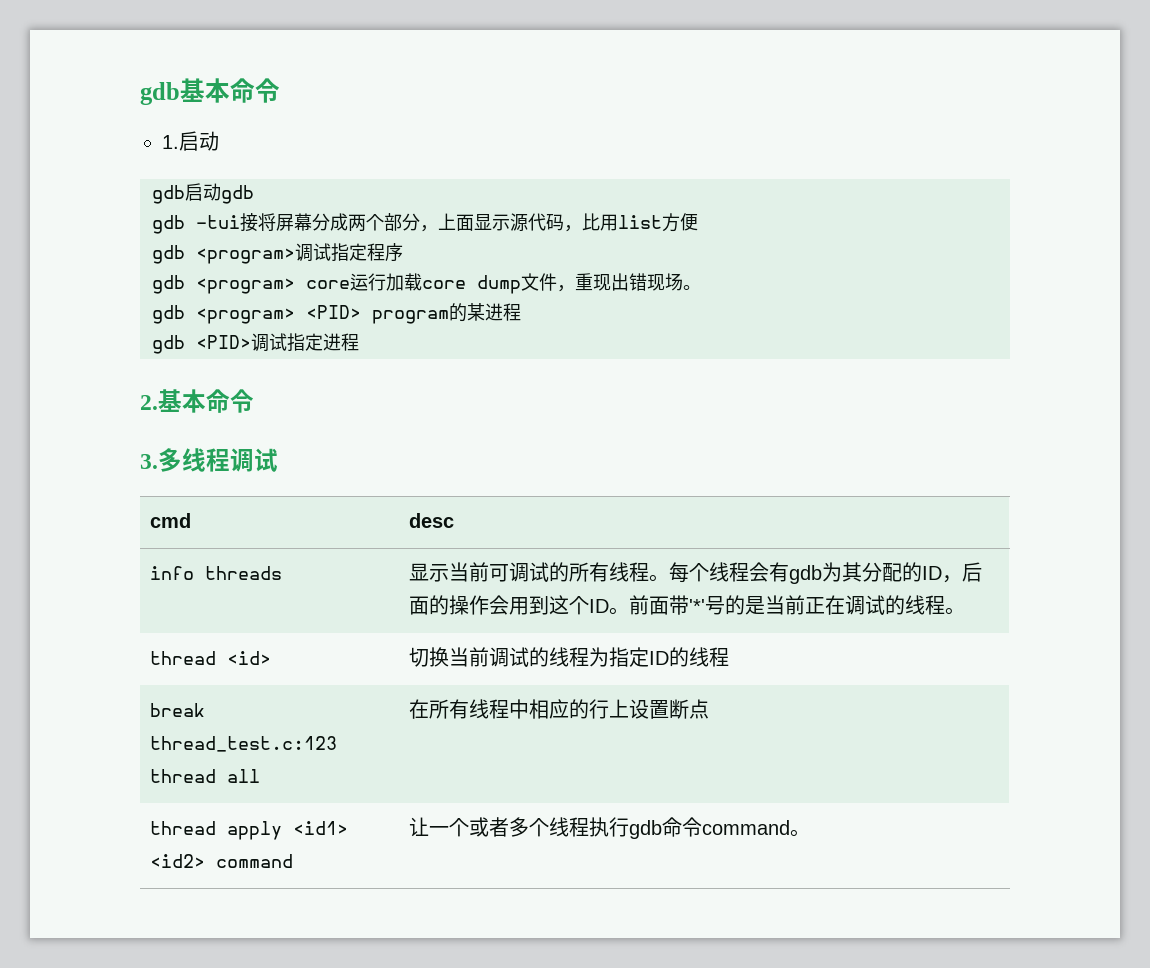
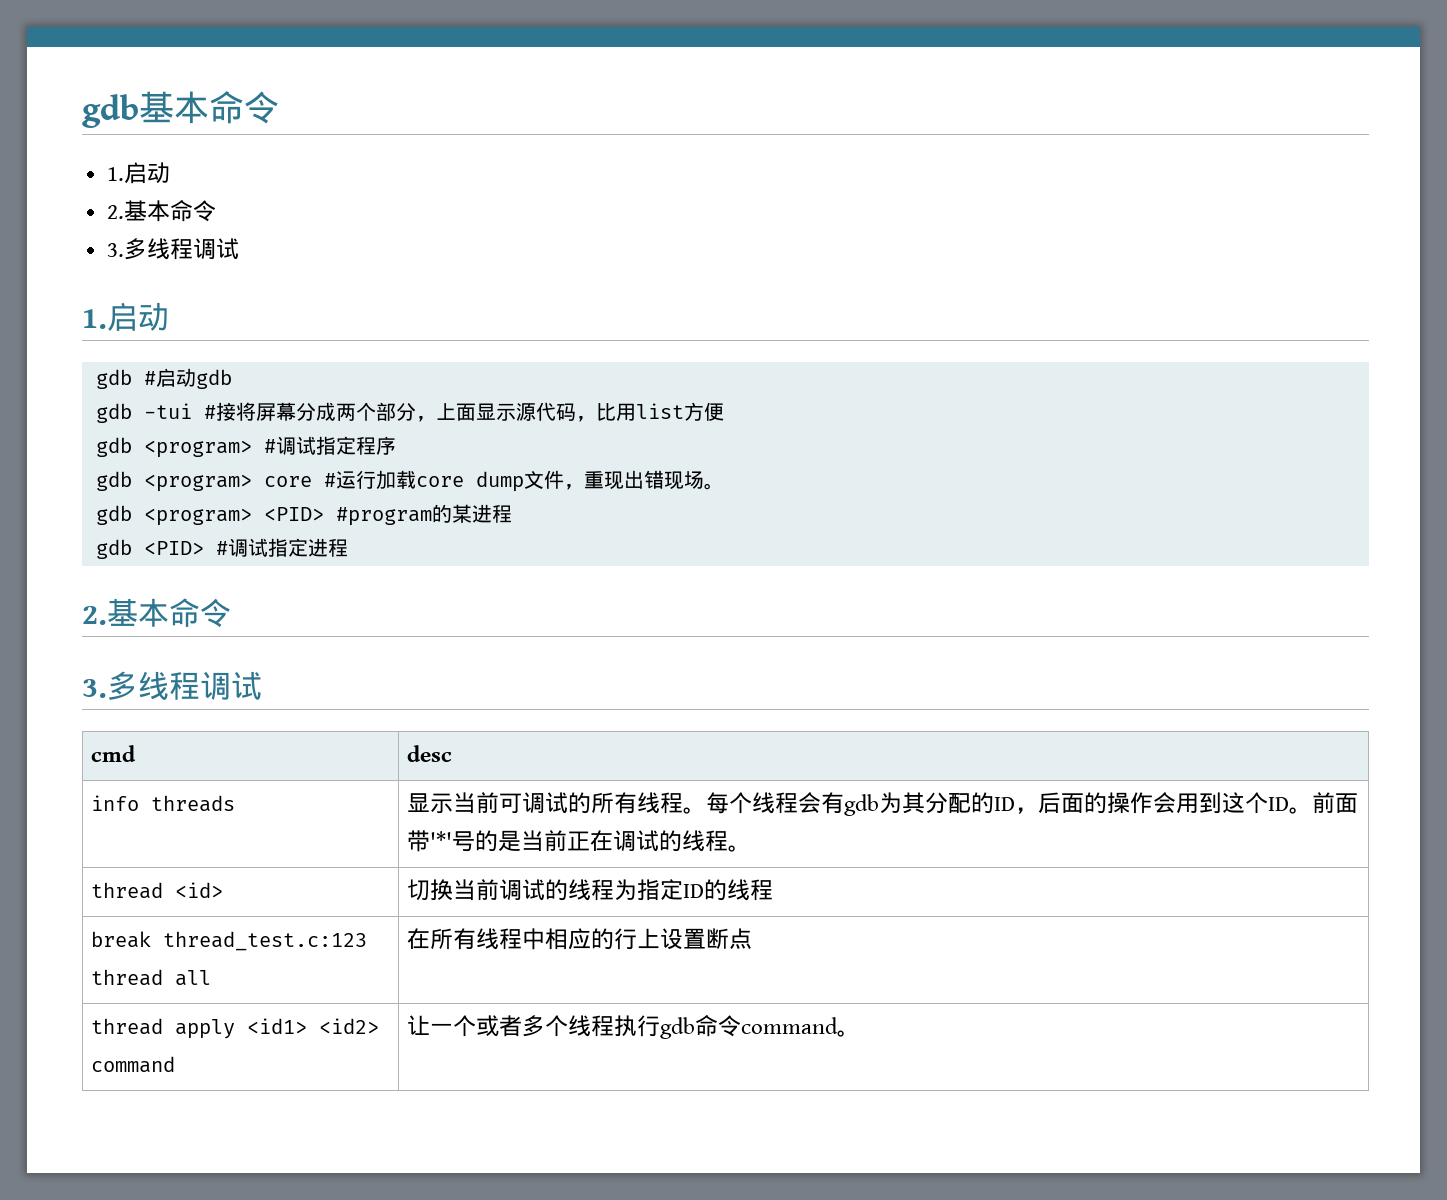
  gdb基本命令
  1.启动
- gdb启动gdb
+ 2.基本命令
+ 3.多线程调试
+ 1.启动
+ gdb #启动gdb
- gdb -tui接将屏幕分成两个部分，上面显示源代码，比用list方便
+ gdb -tui #接将屏幕分成两个部分，上面显示源代码，比用list方便
- gdb <program>调试指定程序
+ gdb <program> #调试指定程序
- gdb <program> core运行加载core dump文件，重现出错现场。
+ gdb <program> core #运行加载core dump文件，重现出错现场。
- gdb <program> <PID> program的某进程
+ gdb <program> <PID> #program的某进程
- gdb <PID>调试指定进程
+ gdb <PID> #调试指定进程

